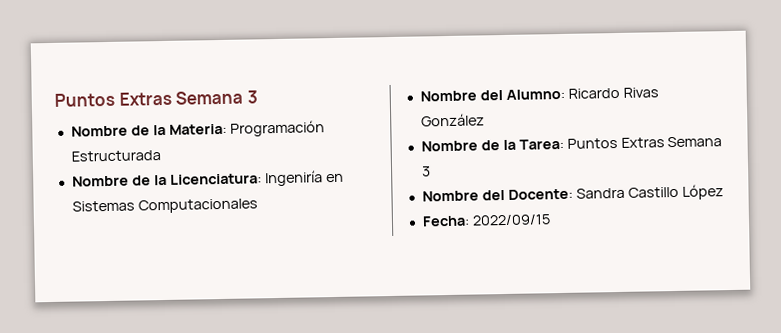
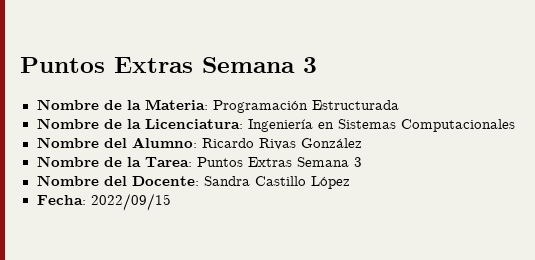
- Nombre de la Licenciatura: Ingeniría en Sistemas Computacionales
+ Nombre de la Licenciatura: Ingeniería en Sistemas Computacionales

